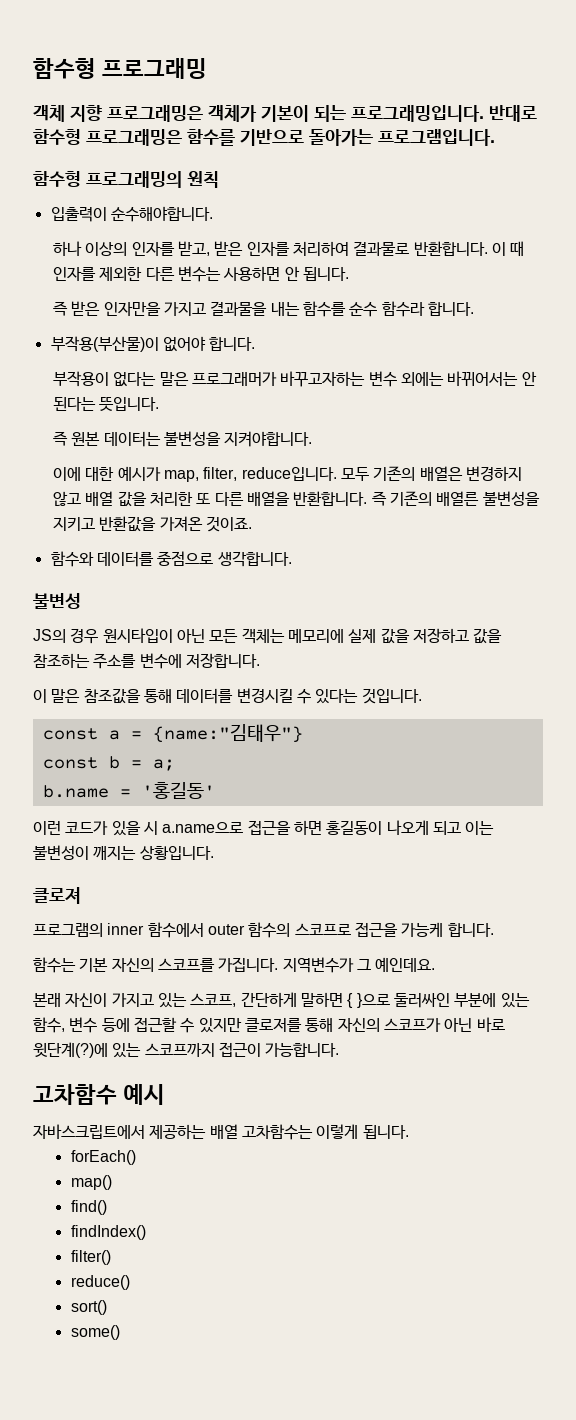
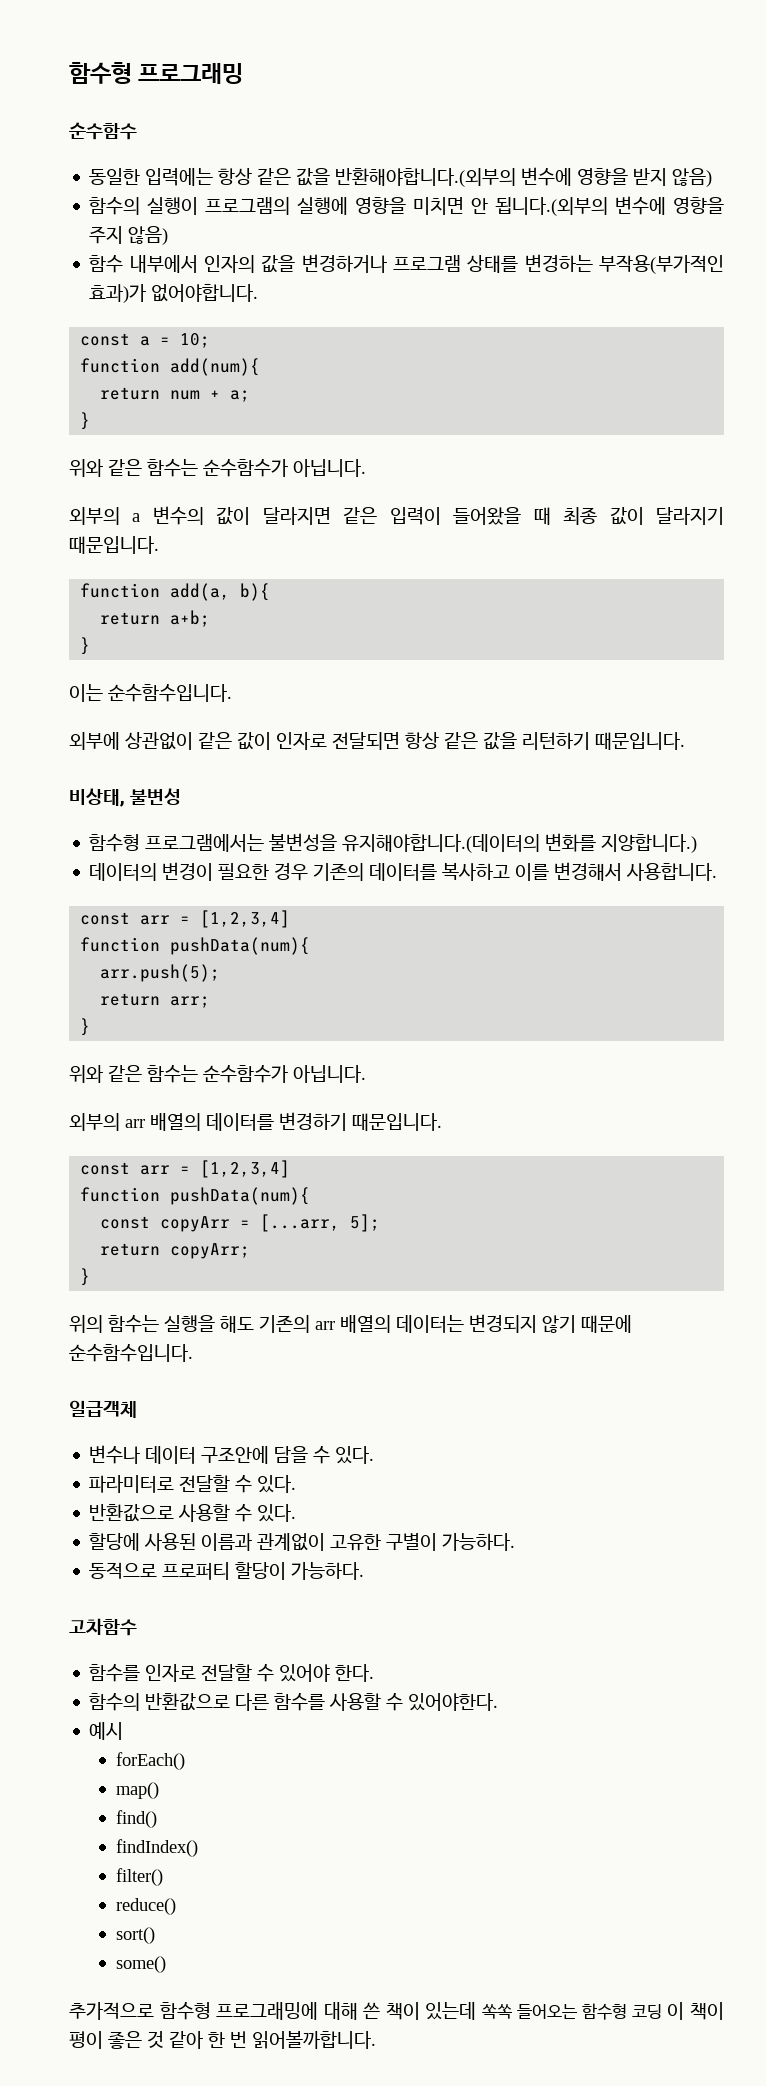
- 객체 지향 프로그래밍은 객체가 기본이 되는 프로그래밍입니다. 반대로 함수형 프로그래밍은 함수를 기반으로 돌아가는 프로그램입니다.
- 함수형 프로그래밍의 원칙
- 입출력이 순수해야합니다.
- 하나 이상의 인자를 받고, 받은 인자를 처리하여 결과물로 반환합니다. 이 때 인자를 제외한 다른 변수는 사용하면 안 됩니다.
- 즉 받은 인자만을 가지고 결과물을 내는 함수를 순수 함수라 합니다.
- 부작용(부산물)이 없어야 합니다.
- 부작용이 없다는 말은 프로그래머가 바꾸고자하는 변수 외에는 바뀌어서는 안 된다는 뜻입니다.
- 즉 원본 데이터는 불변성을 지켜야합니다.
- 이에 대한 예시가 map, filter, reduce입니다. 모두 기존의 배열은 변경하지 않고 배열 값을 처리한 또 다른 배열을 반환합니다. 즉 기존의 배열른 불변성을 지키고 반환값을 가져온 것이죠.
- 함수와 데이터를 중점으로 생각합니다.
- 불변성
- JS의 경우 원시타입이 아닌 모든 객체는 메모리에 실제 값을 저장하고 값을 참조하는 주소를 변수에 저장합니다.
- 이 말은 참조값을 통해 데이터를 변경시킬 수 있다는 것입니다.
- const a = {name:"김태우"}
- const b = a;
- b.name = '홍길동'
- 이런 코드가 있을 시 a.name으로 접근을 하면 홍길동이 나오게 되고 이는 불변성이 깨지는 상황입니다.
- 클로져
- 프로그램의 inner 함수에서 outer 함수의 스코프로 접근을 가능케 합니다.
- 함수는 기본 자신의 스코프를 가집니다. 지역변수가 그 예인데요.
- 본래 자신이 가지고 있는 스코프, 간단하게 말하면 { }으로 둘러싸인 부분에 있는 함수, 변수 등에 접근할 수 있지만 클로저를 통해 자신의 스코프가 아닌 바로 윗단계(?)에 있는 스코프까지 접근이 가능합니다.
- 고차함수 예시
- 자바스크립트에서 제공하는 배열 고차함수는 이렇게 됩니다.
+ 순수함수
+ 동일한 입력에는 항상 같은 값을 반환해야합니다.(외부의 변수에 영향을 받지 않음)
+ 함수의 실행이 프로그램의 실행에 영향을 미치면 안 됩니다.(외부의 변수에 영향을 주지 않음)
+ 함수 내부에서 인자의 값을 변경하거나 프로그램 상태를 변경하는 부작용(부가적인 효과)가 없어야합니다.
+ const a = 10;
+ function add(num){
+ return num + a;
+ }
+ 위와 같은 함수는 순수함수가 아닙니다.
+ 외부의 a 변수의 값이 달라지면 같은 입력이 들어왔을 때 최종 값이 달라지기 때문입니다.
+ function add(a, b){
+ return a+b;
+ }
+ 이는 순수함수입니다.
+ 외부에 상관없이 같은 값이 인자로 전달되면 항상 같은 값을 리턴하기 때문입니다.
+ 비상태, 불변성
+ 함수형 프로그램에서는 불변성을 유지해야합니다.(데이터의 변화를 지양합니다.)
+ 데이터의 변경이 필요한 경우 기존의 데이터를 복사하고 이를 변경해서 사용합니다.
+ const arr = [1,2,3,4]
+ function pushData(num){
+ arr.push(5);
+ return arr;
+ }
+ 위와 같은 함수는 순수함수가 아닙니다.
+ 외부의 arr 배열의 데이터를 변경하기 때문입니다.
+ const arr = [1,2,3,4]
+ function pushData(num){
+ const copyArr = [...arr, 5];
+ return copyArr;
+ }
+ 위의 함수는 실행을 해도 기존의 arr 배열의 데이터는 변경되지 않기 때문에 순수함수입니다.
+ 일급객체
+ 변수나 데이터 구조안에 담을 수 있다.
+ 파라미터로 전달할 수 있다.
+ 반환값으로 사용할 수 있다.
+ 할당에 사용된 이름과 관계없이 고유한 구별이 가능하다.
+ 동적으로 프로퍼티 할당이 가능하다.
+ 고차함수
+ 함수를 인자로 전달할 수 있어야 한다.
+ 함수의 반환값으로 다른 함수를 사용할 수 있어야한다.
+ 예시
+ 추가적으로 함수형 프로그래밍에 대해 쓴 책이 있는데 쏙쏙 들어오는 함수형 코딩 이 책이 평이 좋은 것 같아 한 번 읽어볼까합니다.

